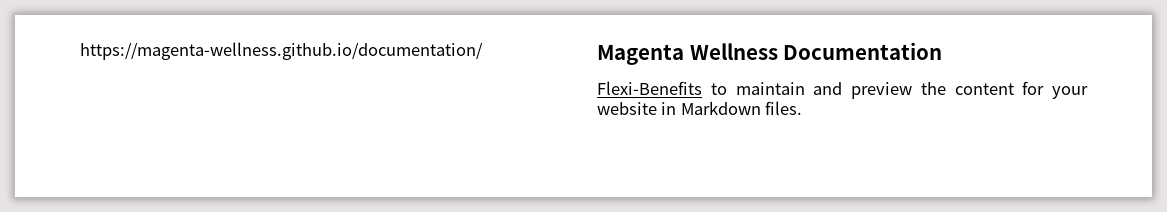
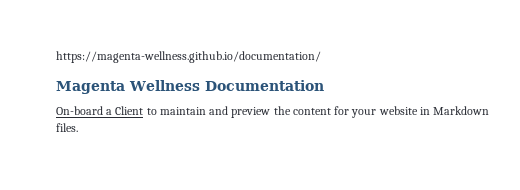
- Flexi-Benefits to maintain and preview the content for your website in Markdown files.
+ On-board a Client to maintain and preview the content for your website in Markdown files.

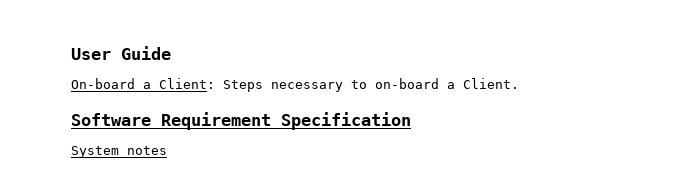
- https://magenta-wellness.github.io/documentation/
- Magenta Wellness Documentation
- On-board a Client to maintain and preview the content for your website in Markdown files.
+ User Guide
+ On-board a Client: Steps necessary to on-board a Client.
+ Software Requirement Specification
+ System notes

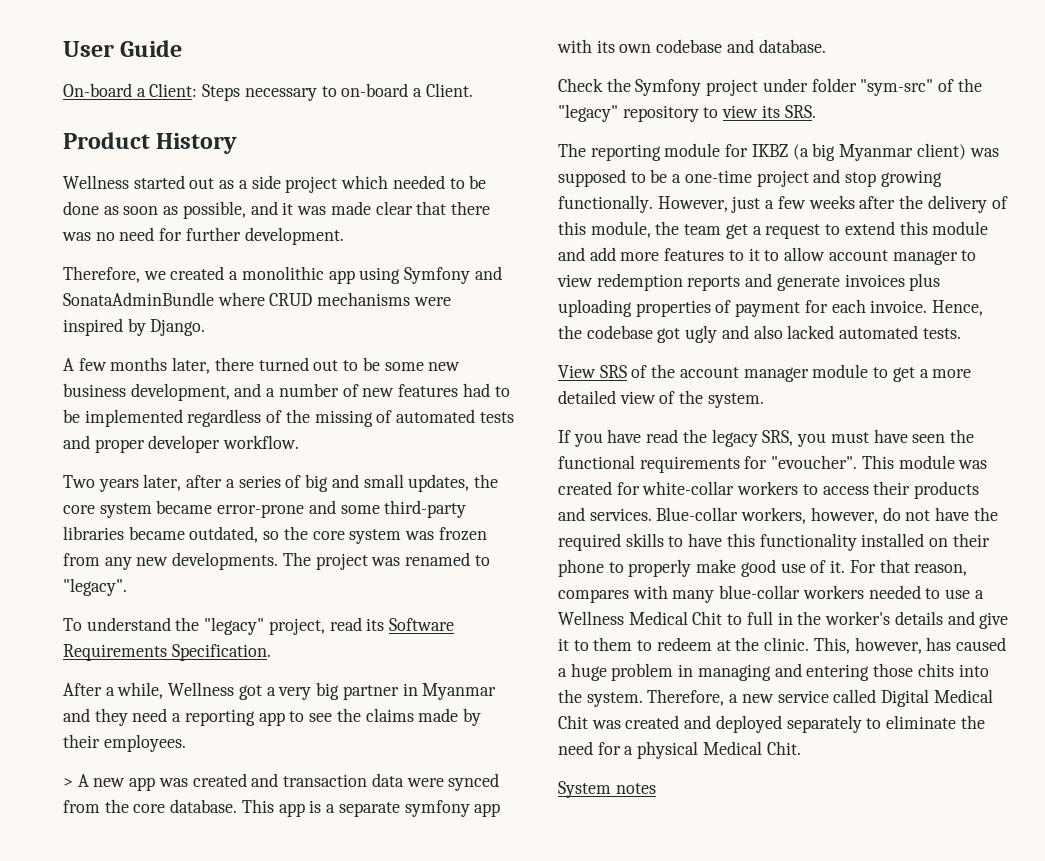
- Software Requirement Specification
+ Product History
+ Wellness started out as a side project which needed to be done as soon as possible, and it was made clear that there was no need for further development.
+ Therefore, we created a monolithic app using Symfony and SonataAdminBundle where CRUD mechanisms were inspired by Django.
+ A few months later, there turned out to be some new business development, and a number of new features had to be implemented regardless of the missing of automated tests and proper developer workflow.
+ Two years later, after a series of big and small updates, the core system became error-prone and some third-party libraries became outdated, so the core system was frozen from any new developments. The project was renamed to "legacy".
+ To understand the "legacy" project, read its Software Requirements Specification.
+ After a while, Wellness got a very big partner in Myanmar and they need a reporting app to see the claims made by their employees.
+ > A new app was created and transaction data were synced from the core database. This app is a separate symfony app with its own codebase and database.
+ Check the Symfony project under folder "sym-src" of the "legacy" repository to view its SRS.
+ The reporting module for IKBZ (a big Myanmar client) was supposed to be a one-time project and stop growing functionally. However, just a few weeks after the delivery of this module, the team get a request to extend this module and add more features to it to allow account manager to view redemption reports and generate invoices plus uploading properties of payment for each invoice. Hence, the codebase got ugly and also lacked automated tests.
+ View SRS of the account manager module to get a more detailed view of the system.
+ If you have read the legacy SRS, you must have seen the functional requirements for "evoucher". This module was created for white-collar workers to access their products and services. Blue-collar workers, however, do not have the required skills to have this functionality installed on their phone to properly make good use of it. For that reason, compares with many blue-collar workers needed to use a Wellness Medical Chit to full in the worker's details and give it to them to redeem at the clinic. This, however, has caused a huge problem in managing and entering those chits into the system. Therefore, a new service called Digital Medical Chit was created and deployed separately to eliminate the need for a physical Medical Chit.

